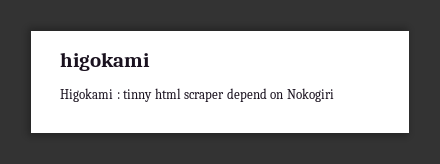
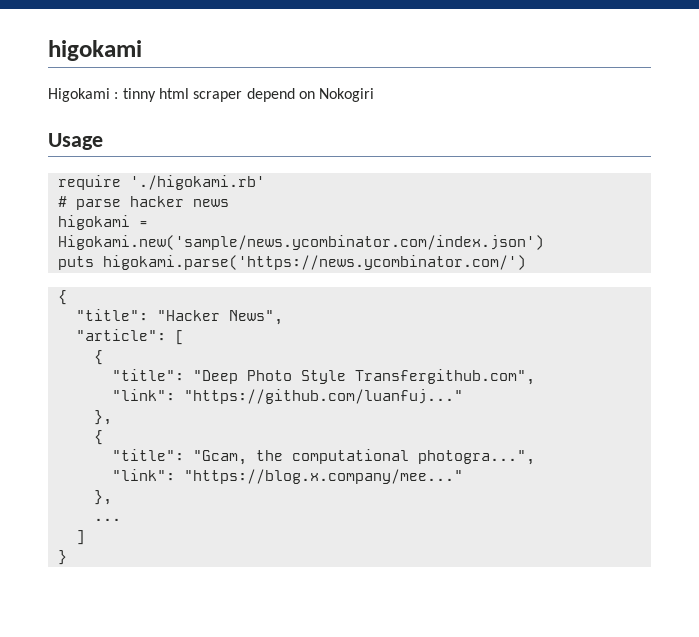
+ Usage
+ require './higokami.rb'
+ # parse hacker news
+ higokami = Higokami.new('sample/news.ycombinator.com/index.json')
+ puts higokami.parse('https://news.ycombinator.com/')
+ {
+ "title": "Hacker News",
+ "article": [
+ {
+ "title": "Deep Photo Style Transfergithub.com",
+ "link": "https://github.com/luanfuj..."
+ },
+ {
+ "title": "Gcam, the computational photogra...",
+ "link": "https://blog.x.company/mee..."
+ },
+ ...
+ ]
+ }

